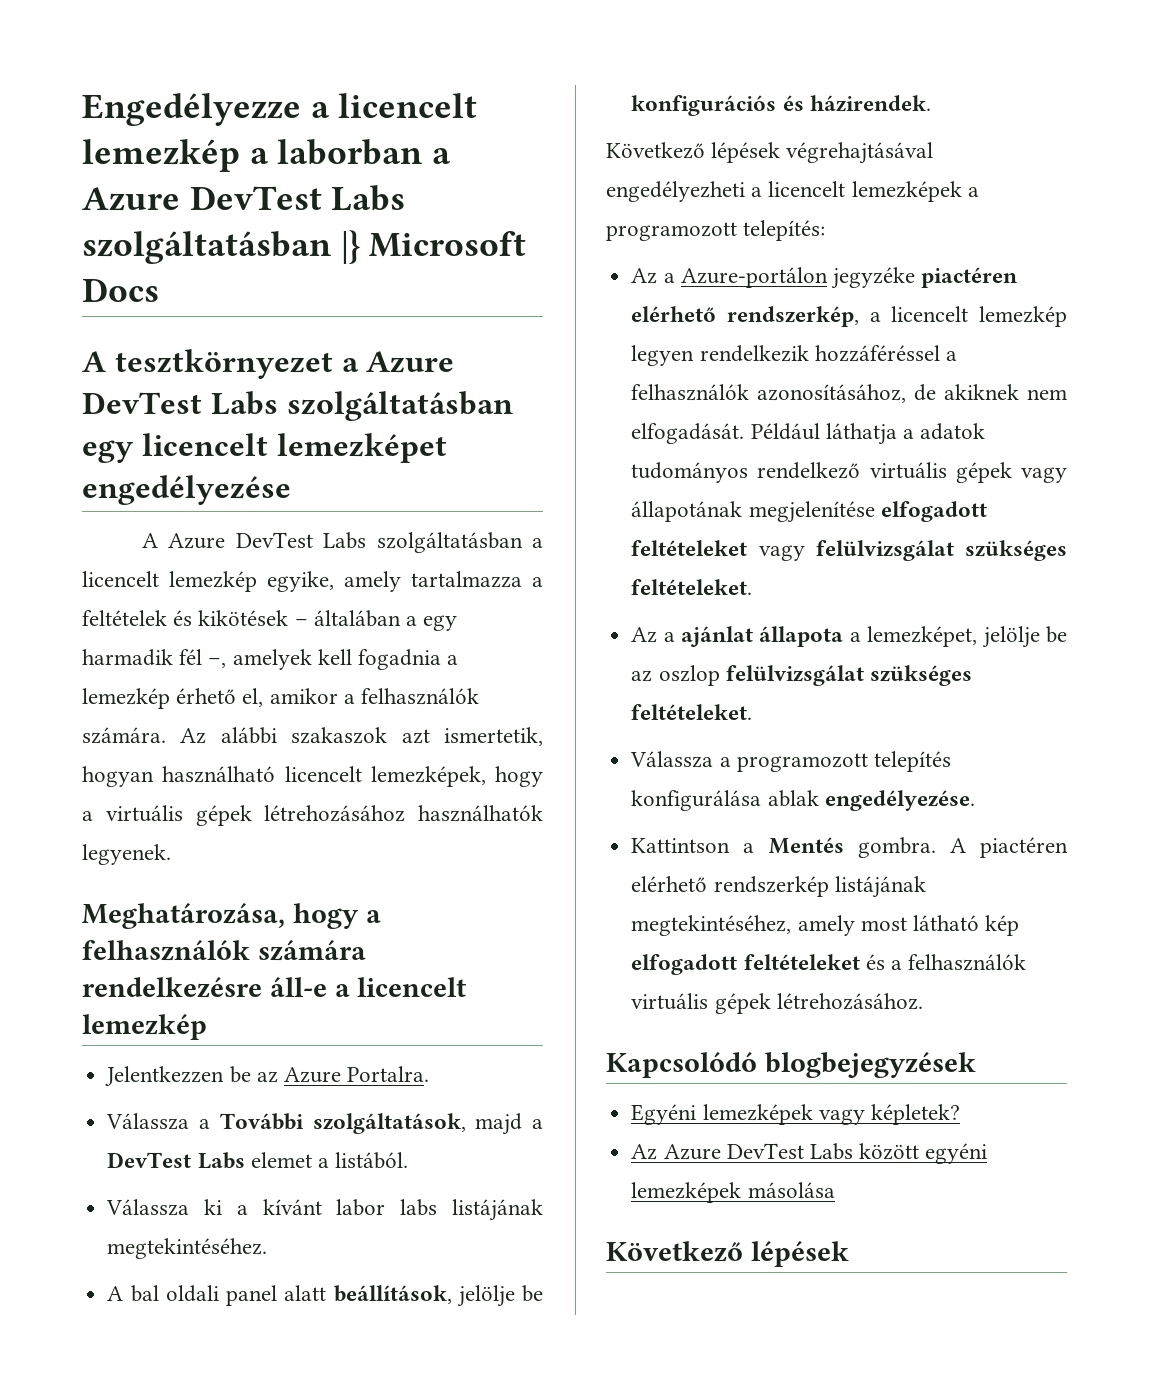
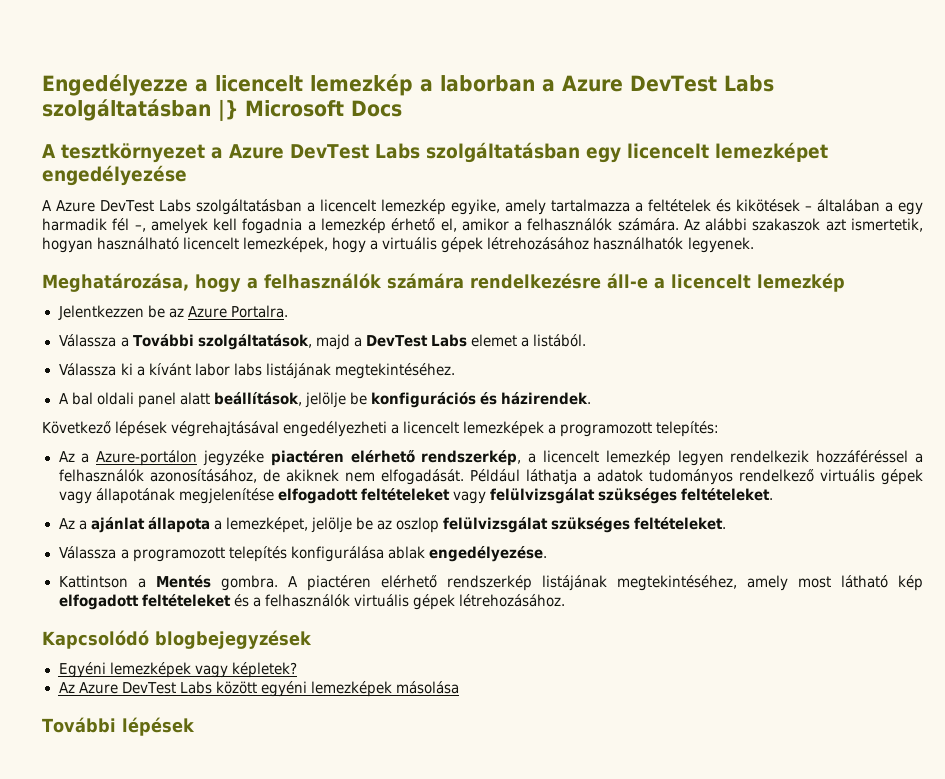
  Az Azure DevTest Labs között egyéni lemezképek másolása
- Következő lépések
+ További lépések

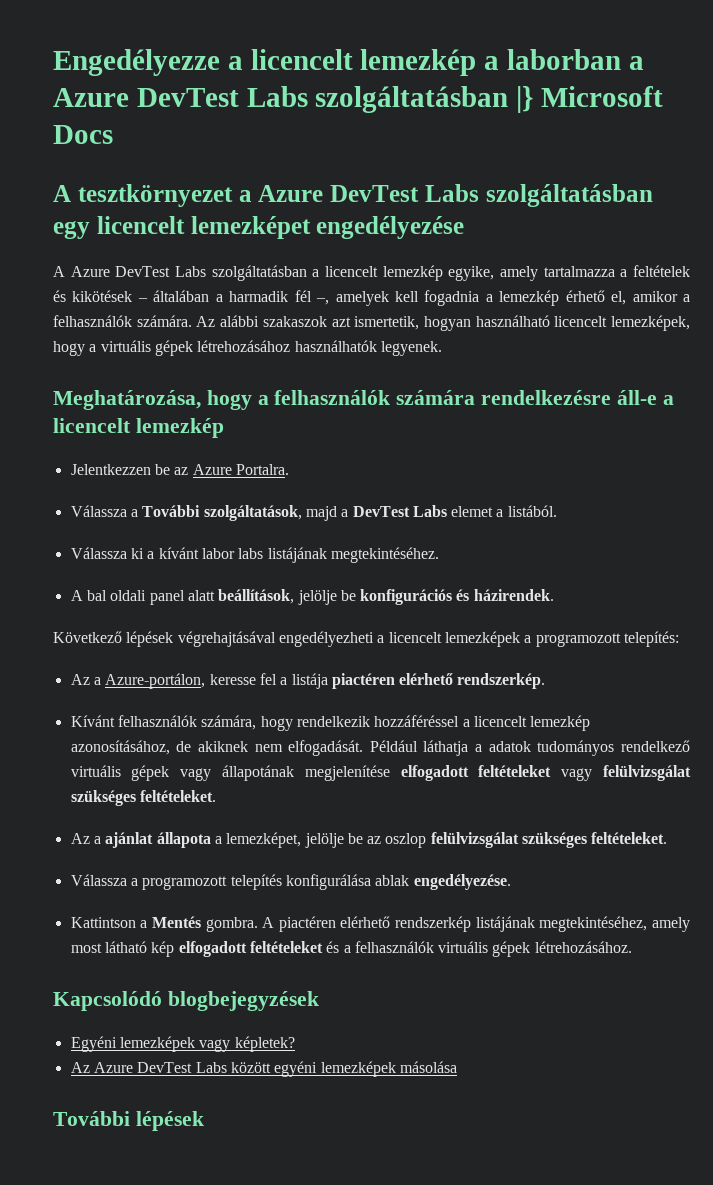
- A Azure DevTest Labs szolgáltatásban a licencelt lemezkép egyike, amely tartalmazza a feltételek és kikötések – általában a egy harmadik fél –, amelyek kell fogadnia a lemezkép érhető el, amikor a felhasználók számára.
+ A Azure DevTest Labs szolgáltatásban a licencelt lemezkép egyike, amely tartalmazza a feltételek és kikötések – általában a harmadik fél –, amelyek kell fogadnia a lemezkép érhető el, amikor a felhasználók számára.
- Az a Azure-portálon jegyzéke piactéren elérhető rendszerkép, a licencelt lemezkép legyen rendelkezik hozzáféréssel a felhasználók azonosításához, de akiknek nem elfogadását.
+ Az a Azure-portálon, keresse fel a listája piactéren elérhető rendszerkép.
+ Kívánt felhasználók számára, hogy rendelkezik hozzáféréssel a licencelt lemezkép azonosításához, de akiknek nem elfogadását.

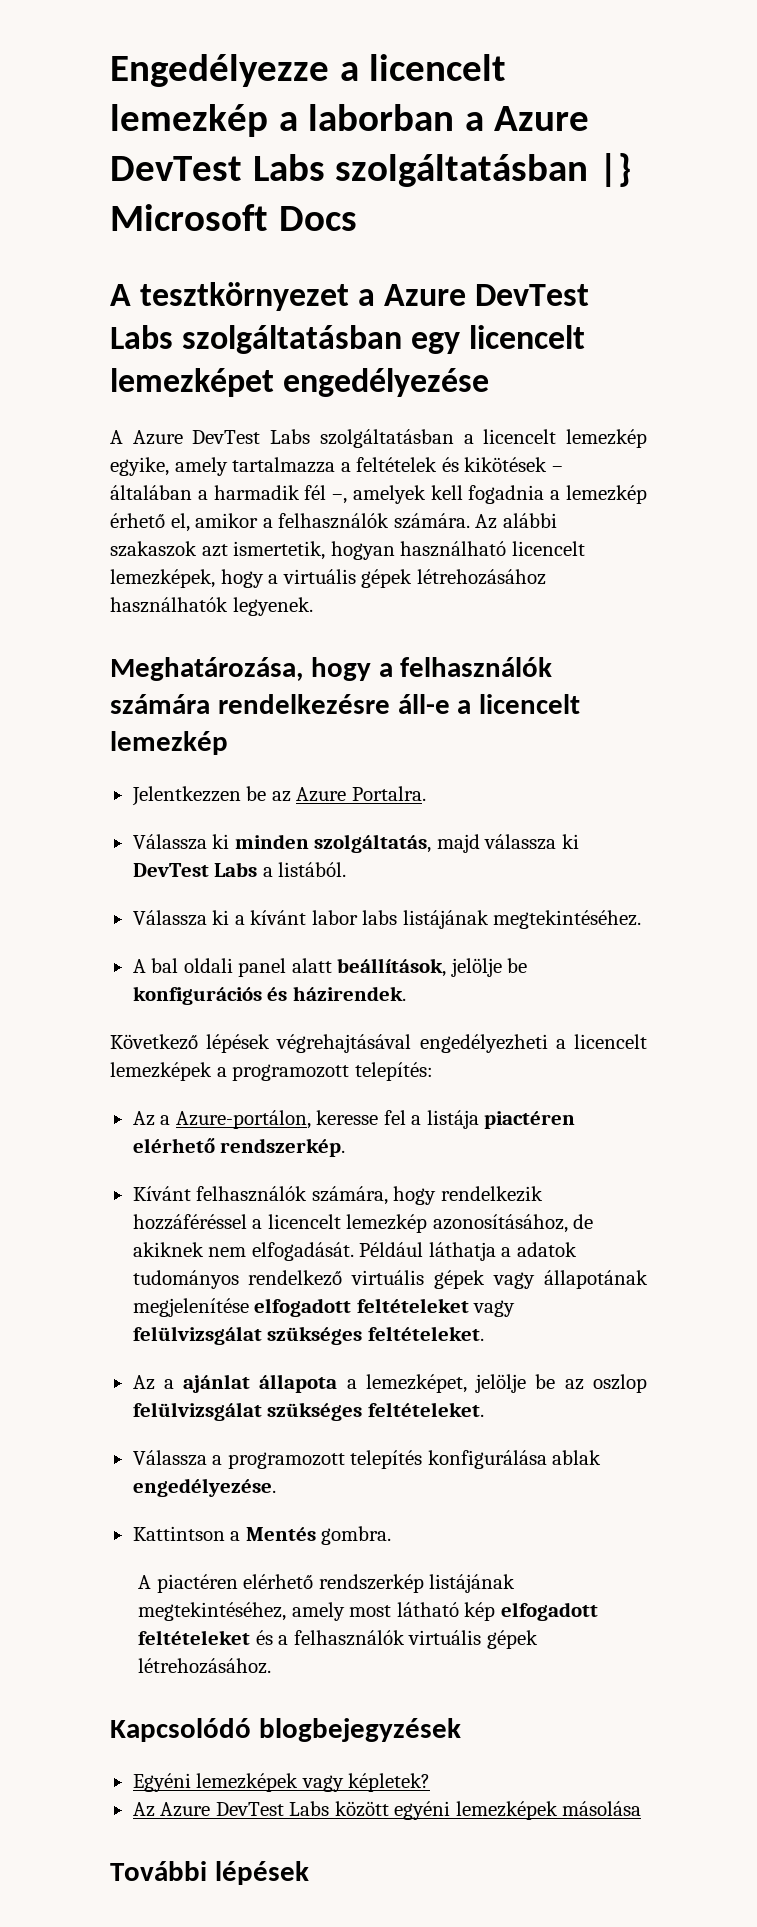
- Válassza a További szolgáltatások, majd a DevTest Labs elemet a listából.
+ Válassza ki minden szolgáltatás, majd válassza ki DevTest Labs a listából.
- Kattintson a Mentés gombra. A piactéren elérhető rendszerkép listájának megtekintéséhez, amely most látható kép elfogadott feltételeket és a felhasználók virtuális gépek létrehozásához.
+ Kattintson a Mentés gombra.
+ A piactéren elérhető rendszerkép listájának megtekintéséhez, amely most látható kép elfogadott feltételeket és a felhasználók virtuális gépek létrehozásához.

